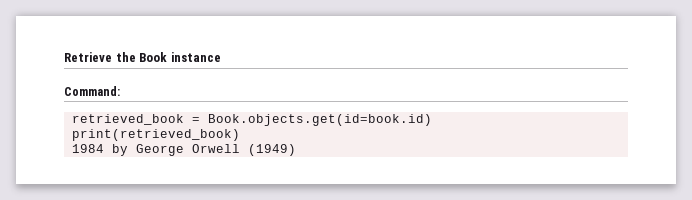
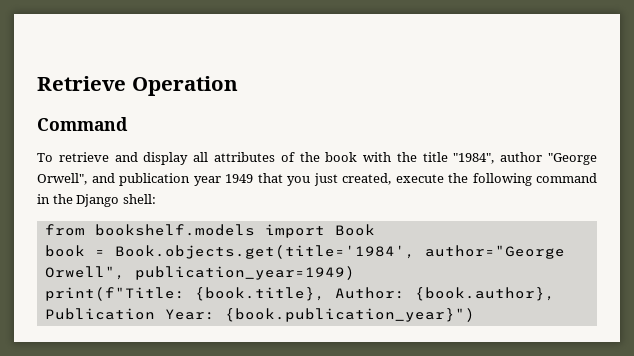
- Retrieve the Book instance
- Command:
- retrieved_book = Book.objects.get(id=book.id)
- print(retrieved_book)
- 1984 by George Orwell (1949)
+ Retrieve Operation
+ Command
+ To retrieve and display all attributes of the book with the title "1984", author "George Orwell", and publication year 1949 that you just created, execute the following command in the Django shell:
+ from bookshelf.models import Book
+ book = Book.objects.get(title='1984', author="George Orwell", publication_year=1949)
+ print(f"Title: {book.title}, Author: {book.author}, Publication Year: {book.publication_year}")

